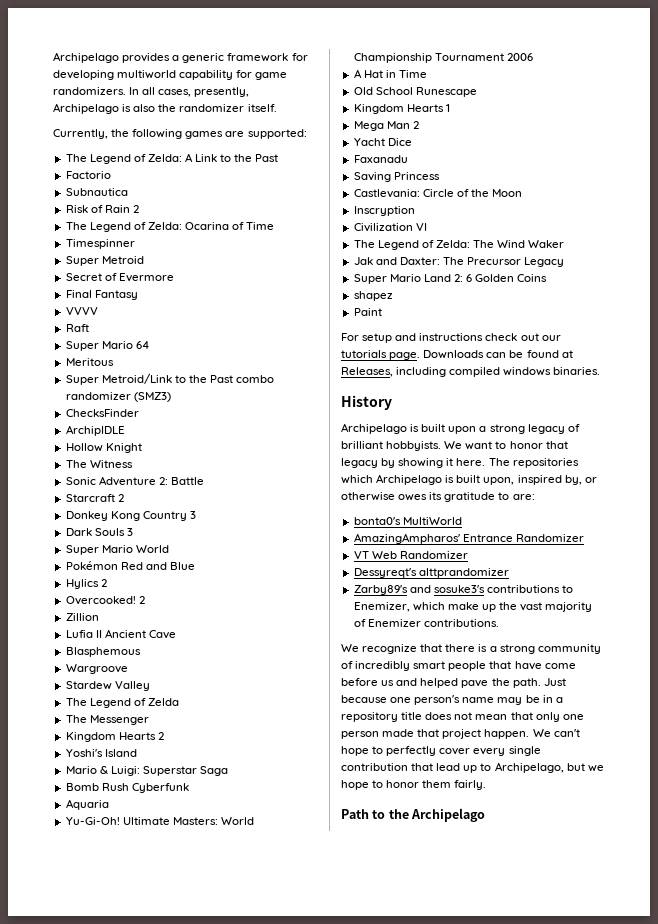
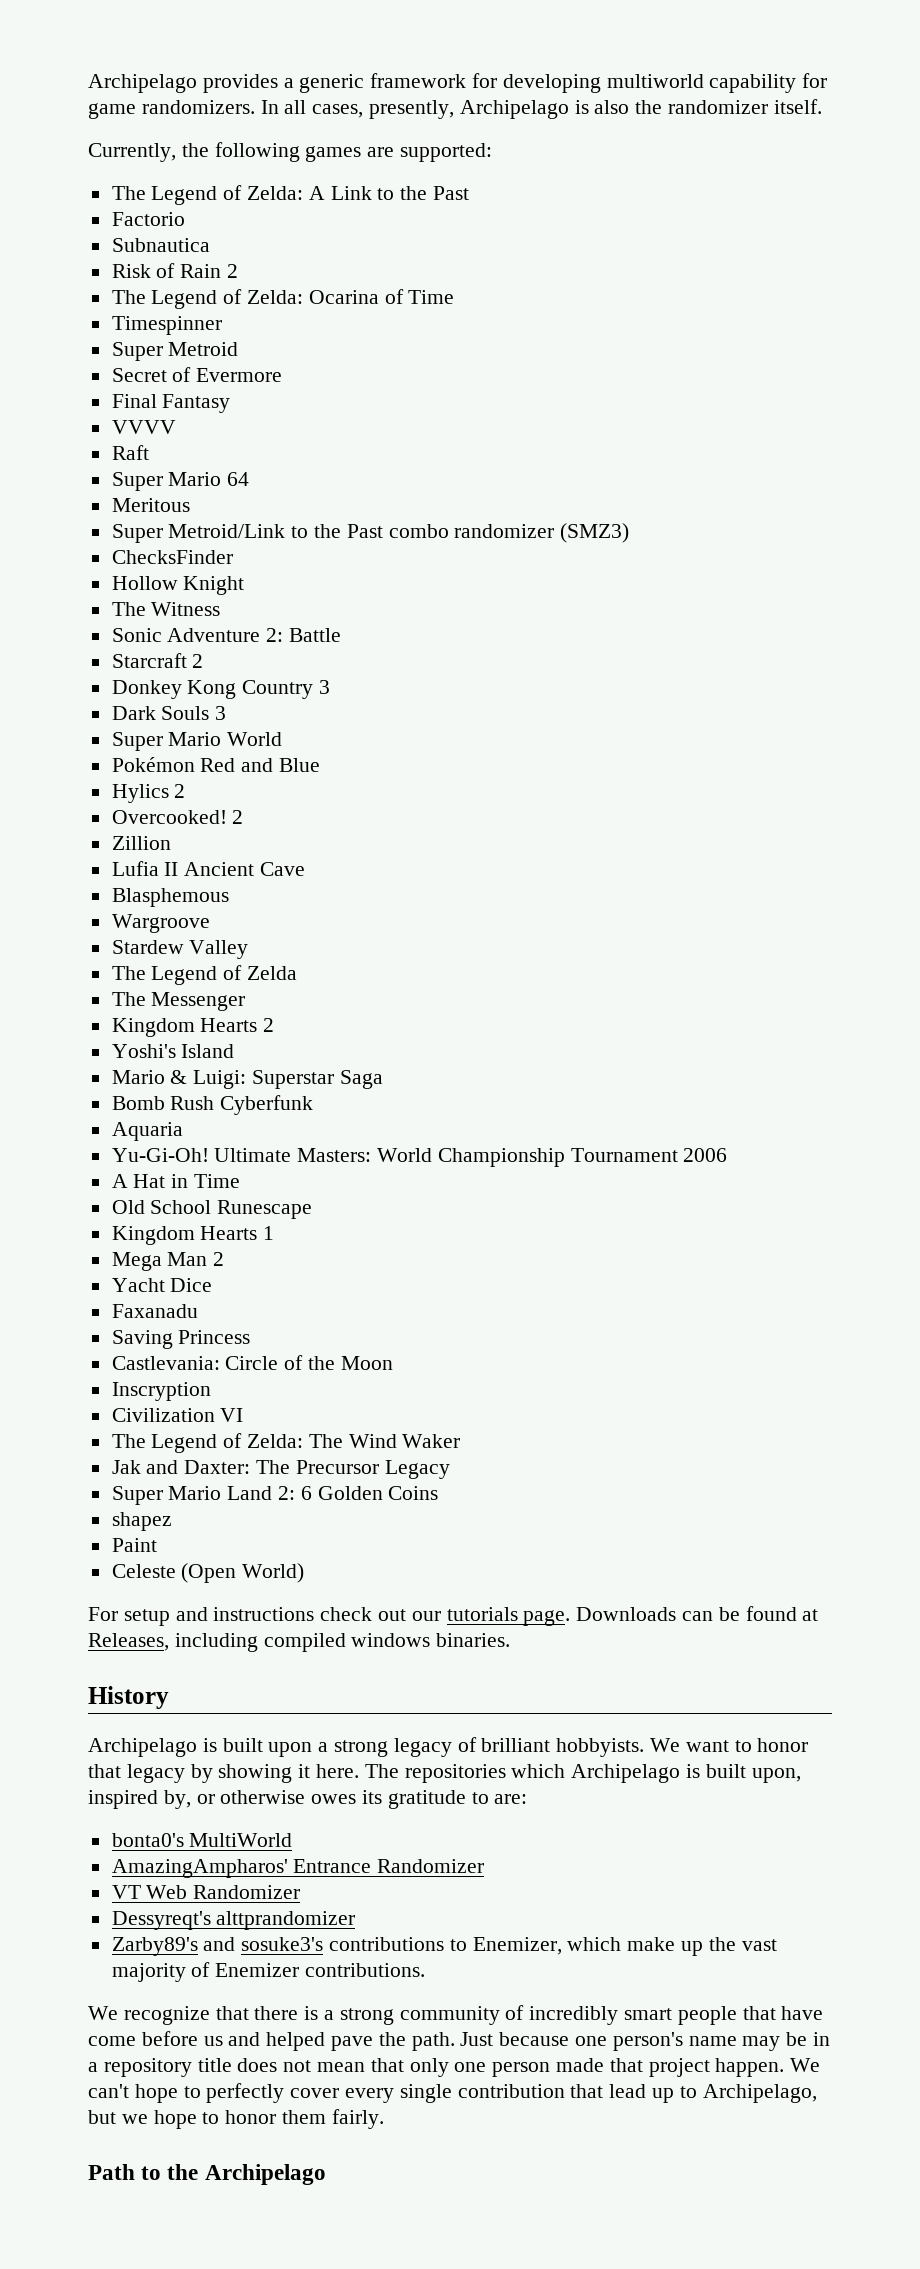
- ArchipIDLE
+ Celeste (Open World)

